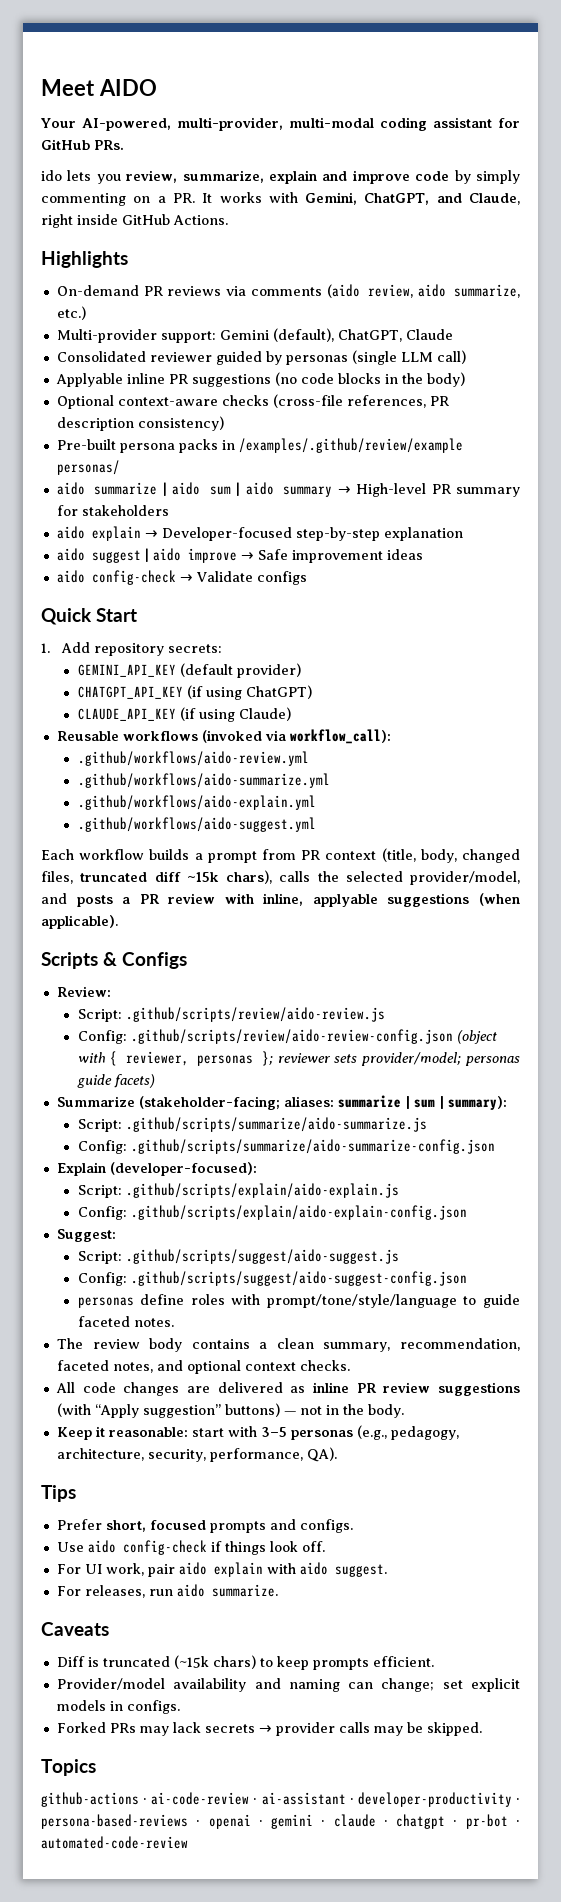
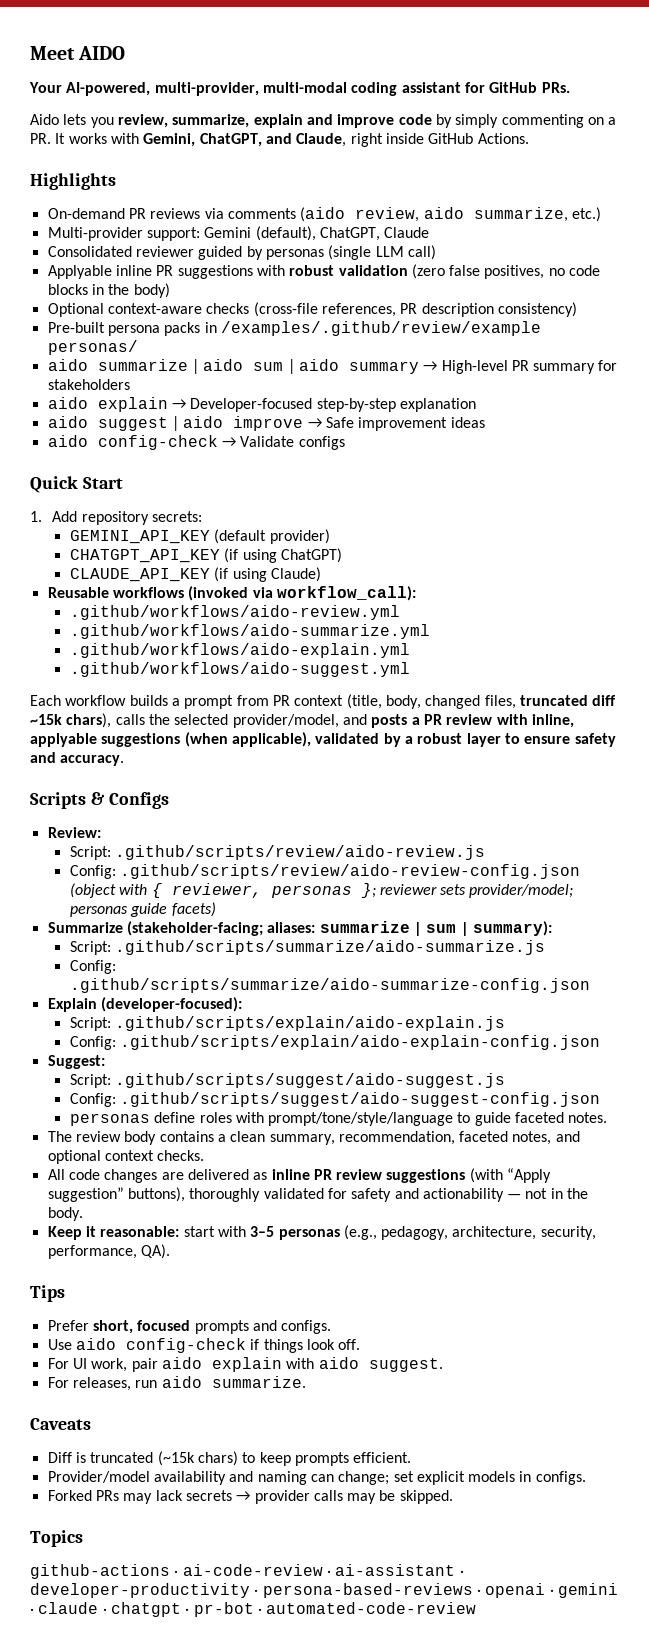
- ido lets you review, summarize, explain and improve code by simply commenting on a PR. It works with Gemini, ChatGPT, and Claude, right inside GitHub Actions.
+ Aido lets you review, summarize, explain and improve code by simply commenting on a PR. It works with Gemini, ChatGPT, and Claude, right inside GitHub Actions.
- Applyable inline PR suggestions (no code blocks in the body)
+ Applyable inline PR suggestions with robust validation (zero false positives, no code blocks in the body)
- Each workflow builds a prompt from PR context (title, body, changed files, truncated diff ~15k chars), calls the selected provider/model, and posts a PR review with inline, applyable suggestions (when applicable).
+ Each workflow builds a prompt from PR context (title, body, changed files, truncated diff ~15k chars), calls the selected provider/model, and posts a PR review with inline, applyable suggestions (when applicable), validated by a robust layer to ensure safety and accuracy.
- All code changes are delivered as inline PR review suggestions (with “Apply suggestion” buttons) — not in the body.
+ All code changes are delivered as inline PR review suggestions (with “Apply suggestion” buttons), thoroughly validated for safety and actionability — not in the body.

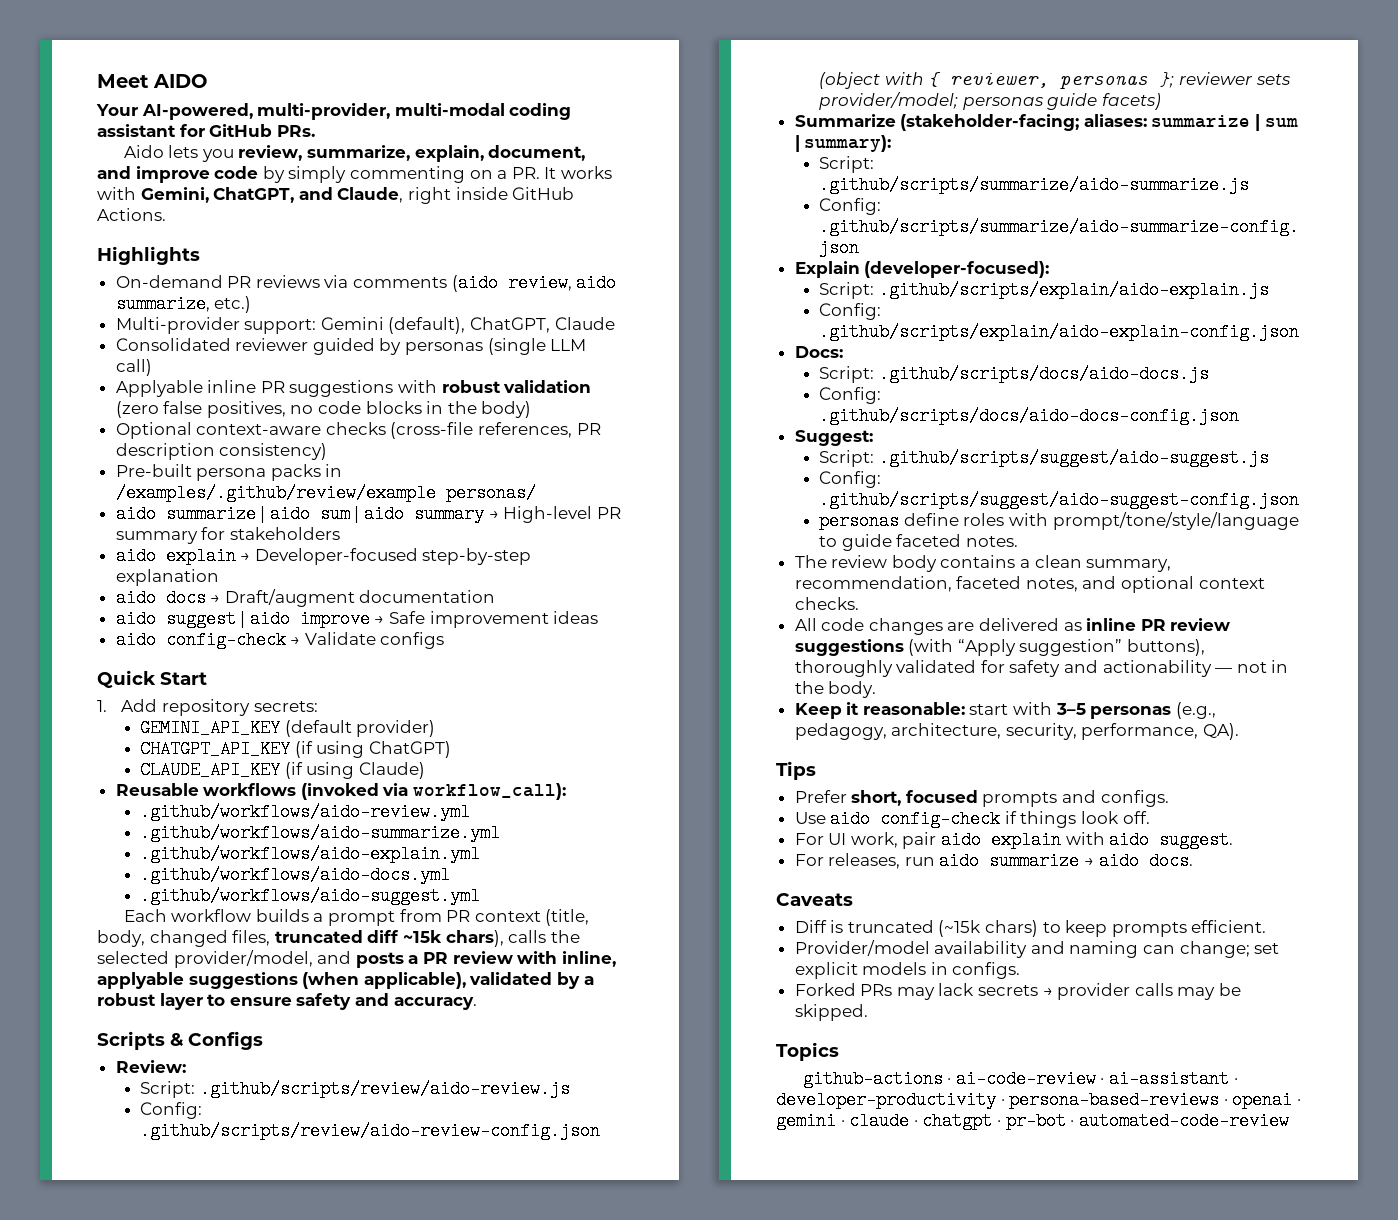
- Aido lets you review, summarize, explain and improve code by simply commenting on a PR. It works with Gemini, ChatGPT, and Claude, right inside GitHub Actions.
+ Aido lets you review, summarize, explain, document, and improve code by simply commenting on a PR. It works with Gemini, ChatGPT, and Claude, right inside GitHub Actions.
+ aido docs → Draft/augment documentation
+ .github/workflows/aido-docs.yml
+ Docs:
+ Script: .github/scripts/docs/aido-docs.js
+ Config: .github/scripts/docs/aido-docs-config.json
- For releases, run aido summarize.
+ For releases, run aido summarize → aido docs.

